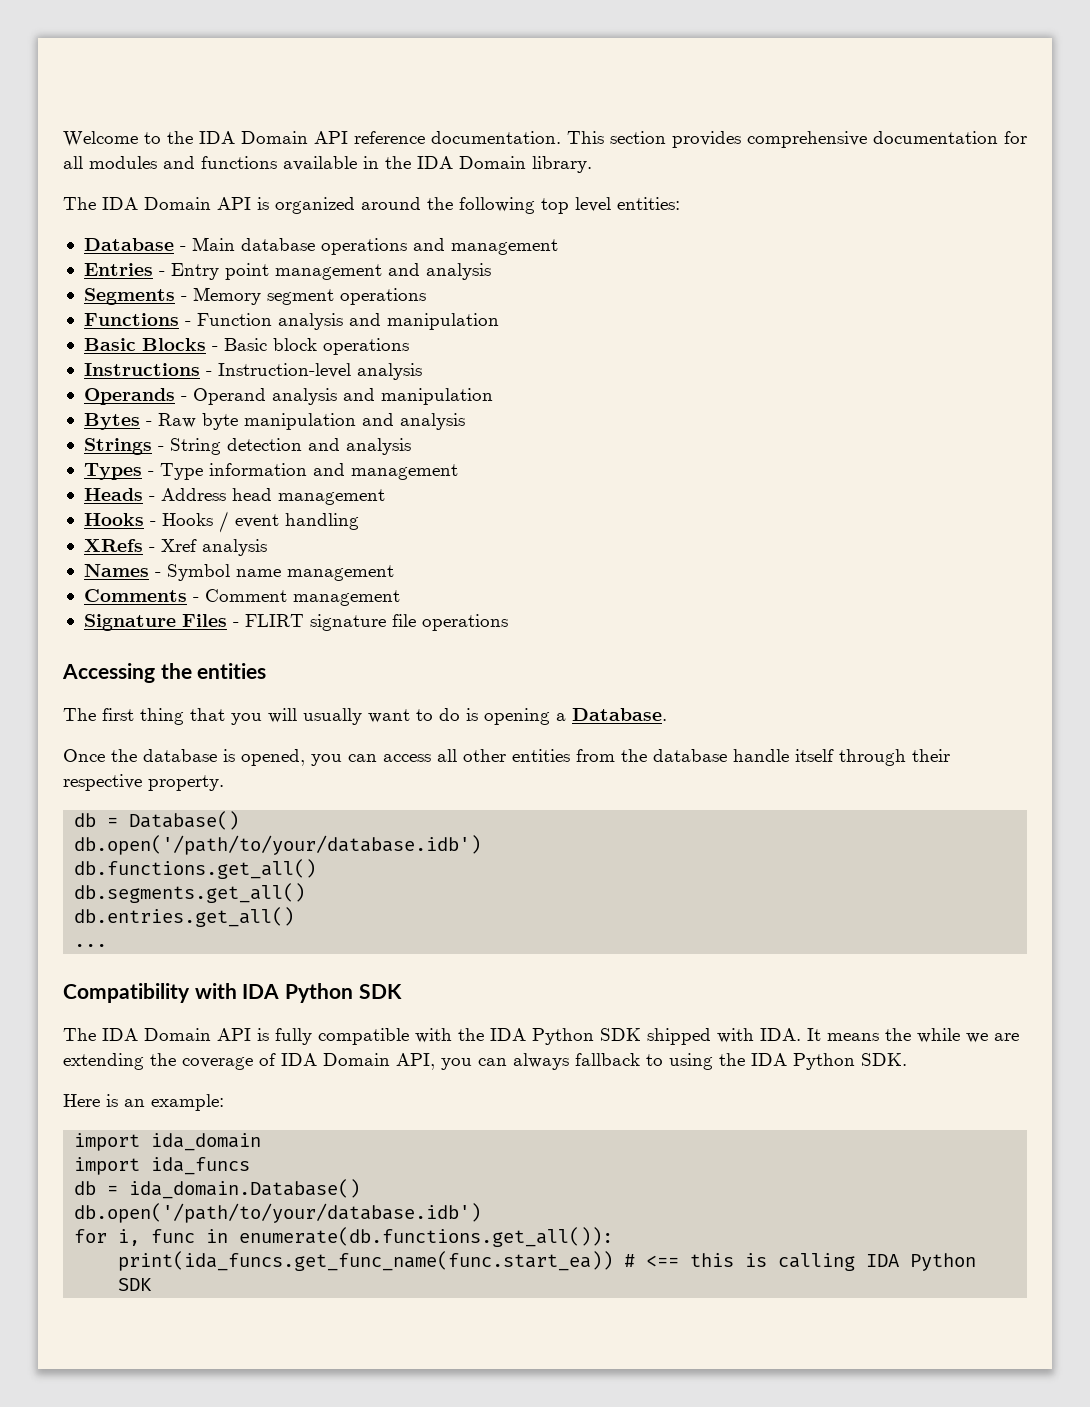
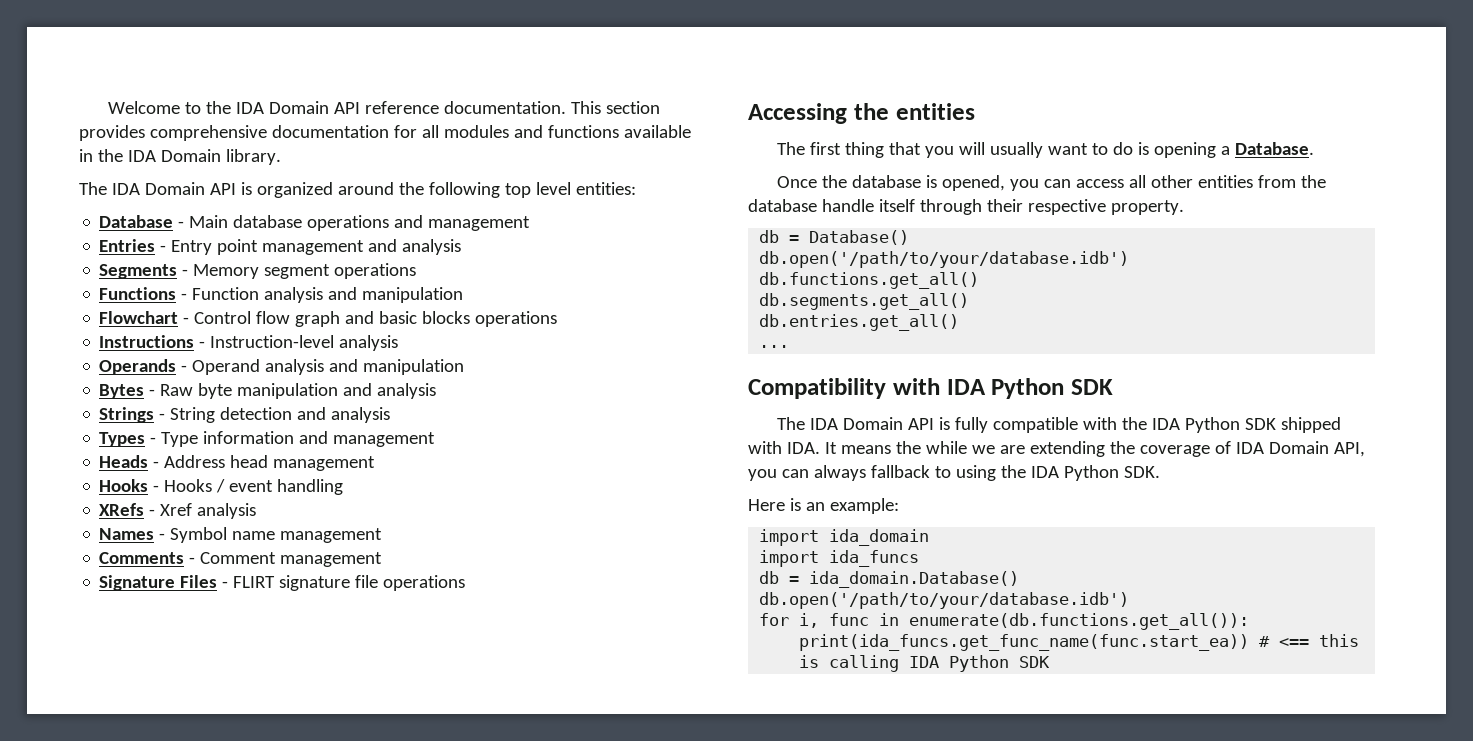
- Basic Blocks - Basic block operations
+ Flowchart - Control flow graph and basic blocks operations

